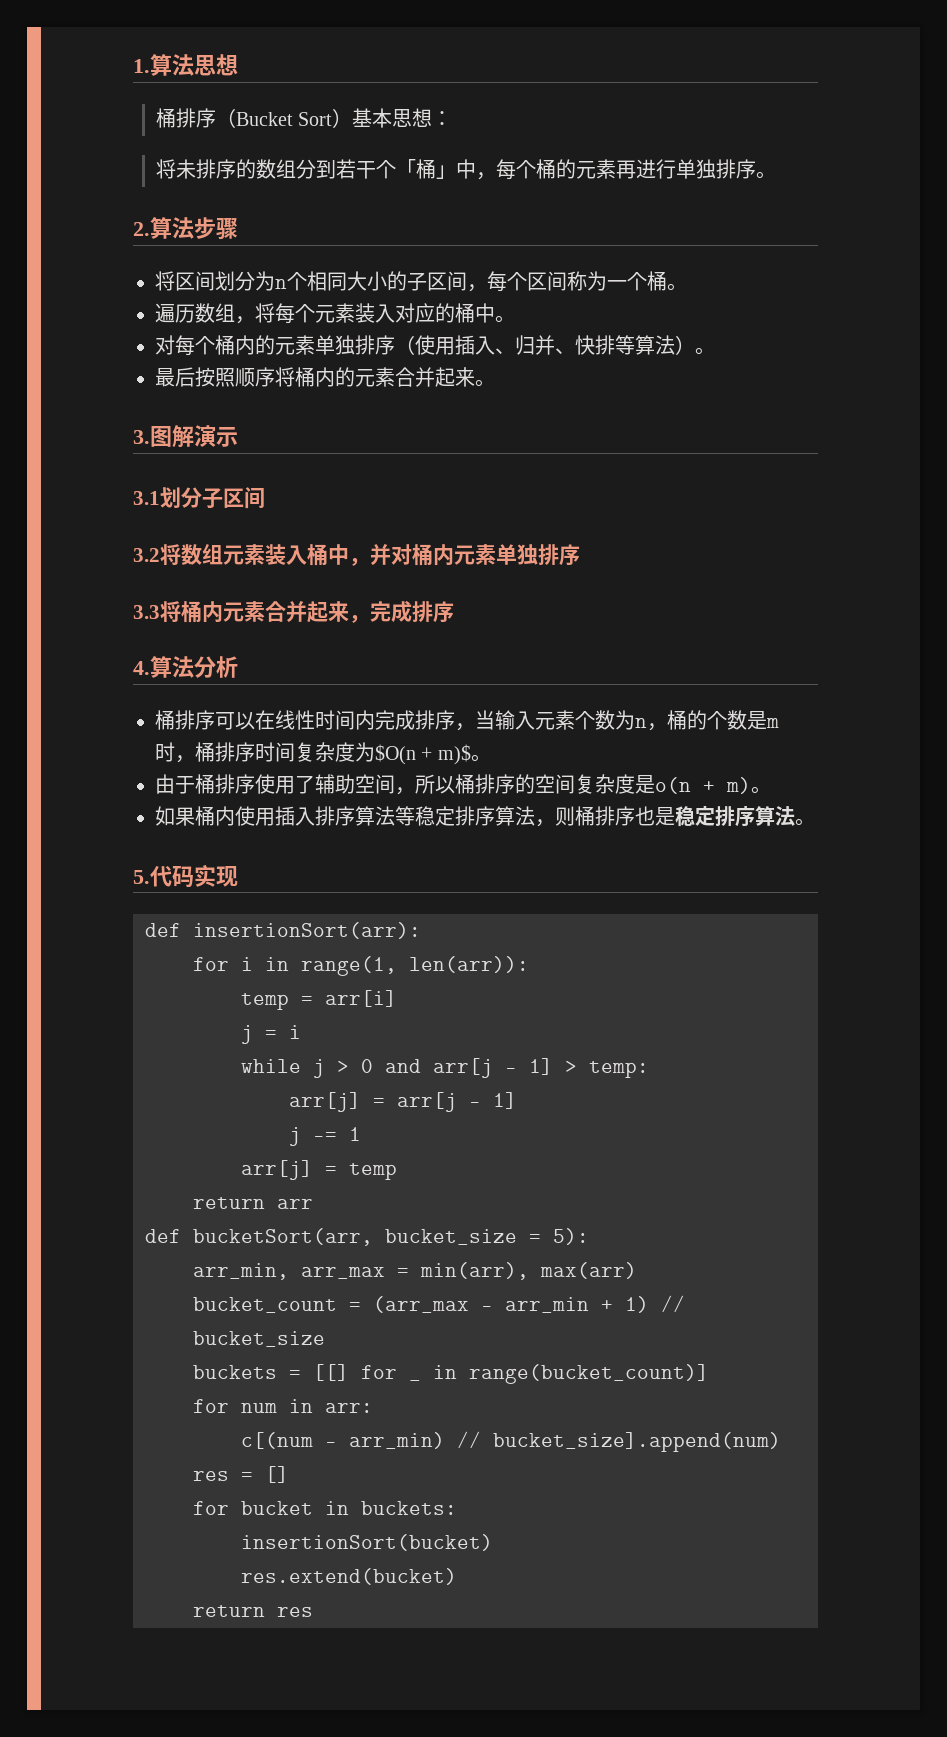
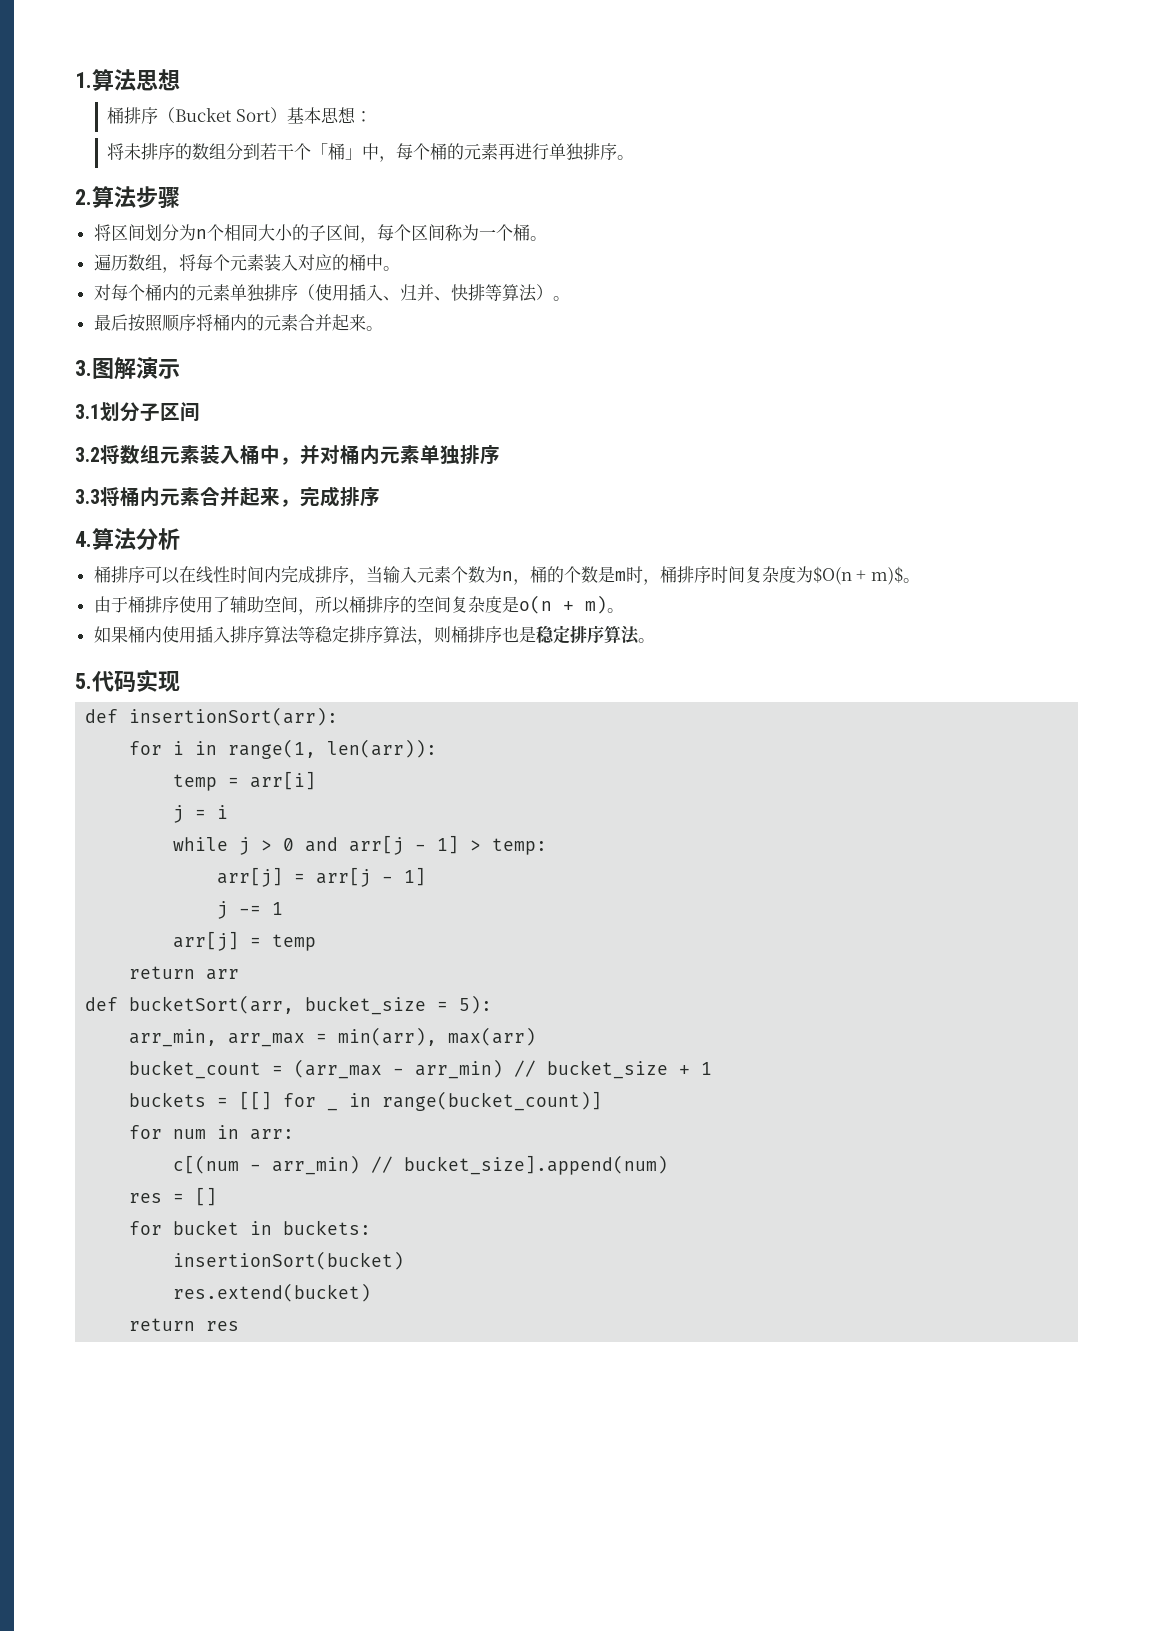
- bucket_count = (arr_max - arr_min + 1) // bucket_size
+ bucket_count = (arr_max - arr_min) // bucket_size + 1

